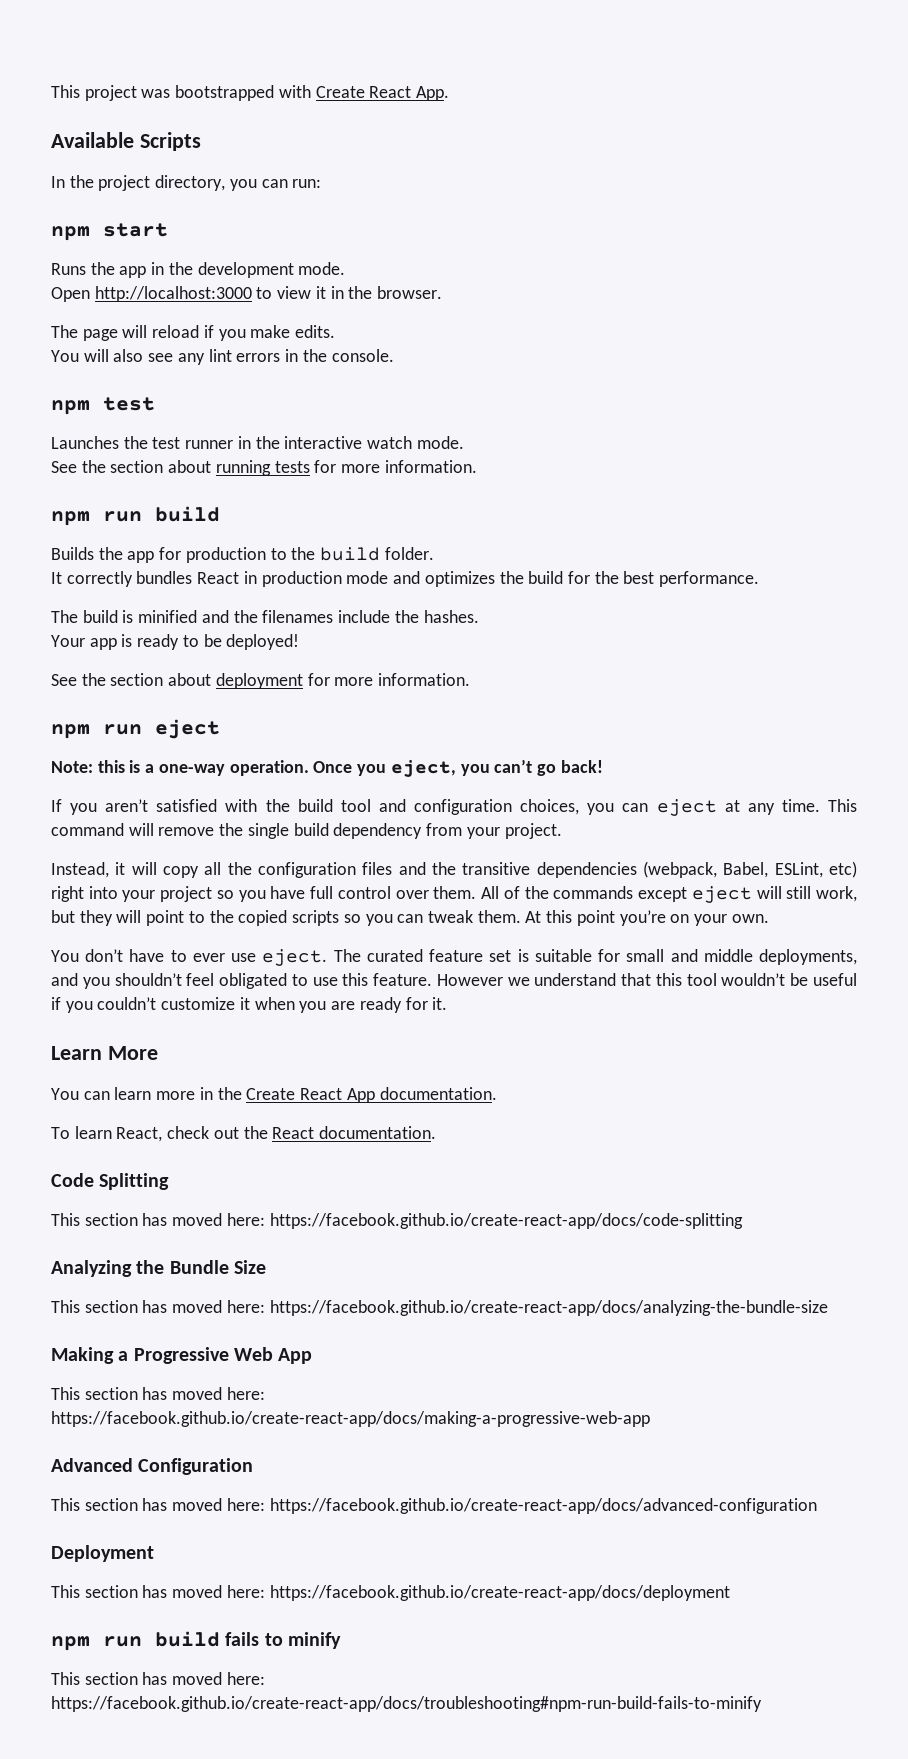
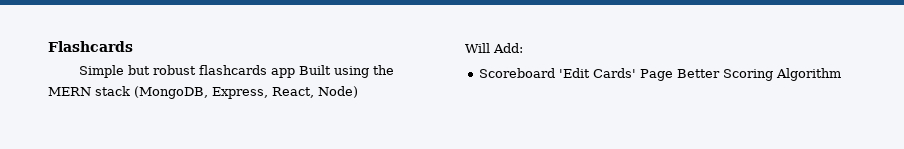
- This project was bootstrapped with Create React App.
- Available Scripts
- In the project directory, you can run:
- npm start
- Runs the app in the development mode.
- Open http://localhost:3000 to view it in the browser.
- The page will reload if you make edits.
- You will also see any lint errors in the console.
- npm test
- Launches the test runner in the interactive watch mode.
- See the section about running tests for more information.
- npm run build
- Builds the app for production to the build folder.
- It correctly bundles React in production mode and optimizes the build for the best performance.
- The build is minified and the filenames include the hashes.
- Your app is ready to be deployed!
- See the section about deployment for more information.
- npm run eject
- Note: this is a one-way operation. Once you eject, you can’t go back!
- If you aren’t satisfied with the build tool and configuration choices, you can eject at any time. This command will remove the single build dependency from your project.
- Instead, it will copy all the configuration files and the transitive dependencies (webpack, Babel, ESLint, etc) right into your project so you have full control over them. All of the commands except eject will still work, but they will point to the copied scripts so you can tweak them. At this point you’re on your own.
- You don’t have to ever use eject. The curated feature set is suitable for small and middle deployments, and you shouldn’t feel obligated to use this feature. However we understand that this tool wouldn’t be useful if you couldn’t customize it when you are ready for it.
- Learn More
- You can learn more in the Create React App documentation.
- To learn React, check out the React documentation.
- Code Splitting
- This section has moved here: https://facebook.github.io/create-react-app/docs/code-splitting
- Analyzing the Bundle Size
- This section has moved here: https://facebook.github.io/create-react-app/docs/analyzing-the-bundle-size
- Making a Progressive Web App
- This section has moved here: https://facebook.github.io/create-react-app/docs/making-a-progressive-web-app
- Advanced Configuration
- This section has moved here: https://facebook.github.io/create-react-app/docs/advanced-configuration
- Deployment
- This section has moved here: https://facebook.github.io/create-react-app/docs/deployment
- npm run build fails to minify
- This section has moved here: https://facebook.github.io/create-react-app/docs/troubleshooting#npm-run-build-fails-to-minify
+ Flashcards
+ Simple but robust flashcards app Built using the MERN stack (MongoDB, Express, React, Node)
+ Will Add:
+ Scoreboard 'Edit Cards' Page Better Scoring Algorithm

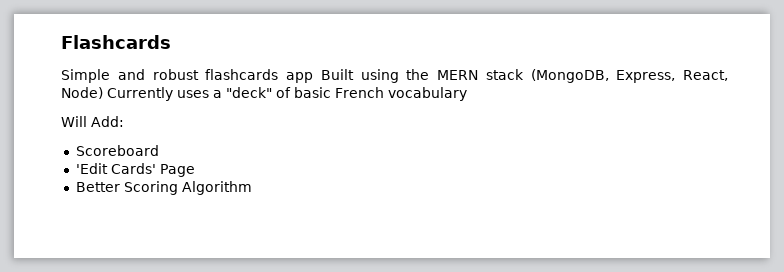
- Simple but robust flashcards app Built using the MERN stack (MongoDB, Express, React, Node)
+ Simple and robust flashcards app Built using the MERN stack (MongoDB, Express, React, Node) Currently uses a "deck" of basic French vocabulary
- Scoreboard 'Edit Cards' Page Better Scoring Algorithm
+ Scoreboard
+ 'Edit Cards' Page
+ Better Scoring Algorithm

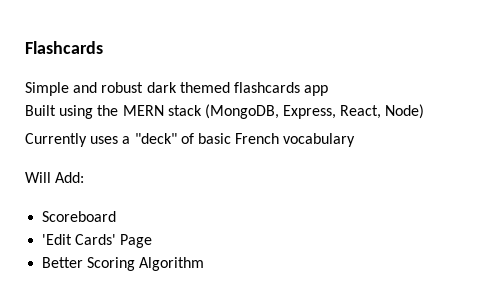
- Simple and robust flashcards app Built using the MERN stack (MongoDB, Express, React, Node) Currently uses a "deck" of basic French vocabulary
+ Simple and robust dark themed flashcards app
+ Built using the MERN stack (MongoDB, Express, React, Node)
+ Currently uses a "deck" of basic French vocabulary

